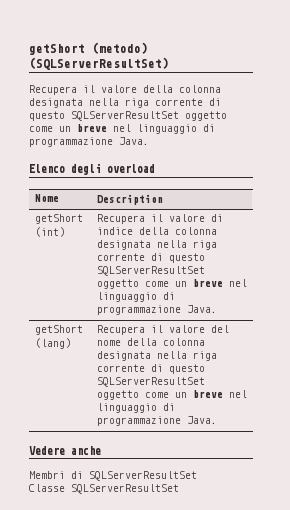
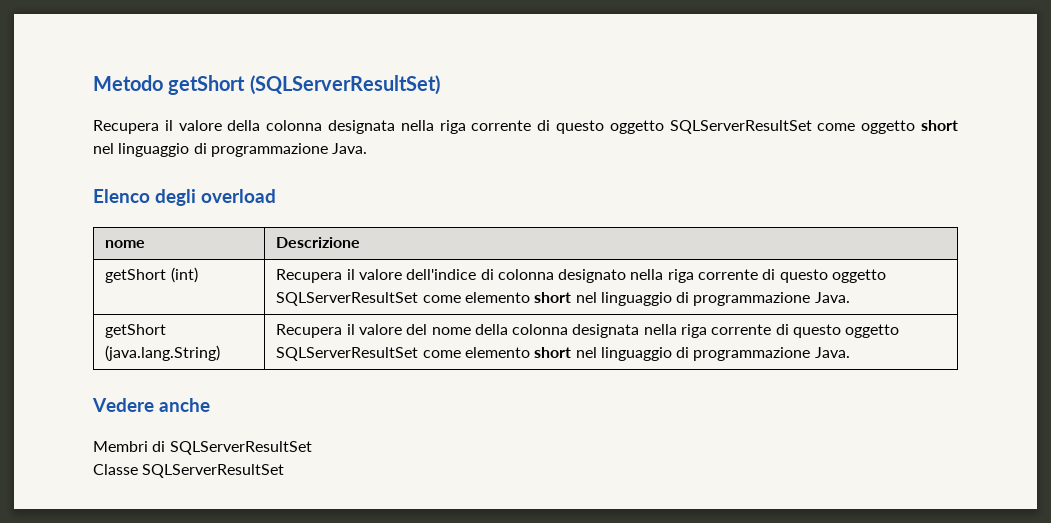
- getShort (metodo) (SQLServerResultSet)
+ Metodo getShort (SQLServerResultSet)
- Recupera il valore della colonna designata nella riga corrente di questo SQLServerResultSet oggetto come un breve nel linguaggio di programmazione Java.
+ Recupera il valore della colonna designata nella riga corrente di questo oggetto SQLServerResultSet come oggetto short nel linguaggio di programmazione Java.
- Nome | Description
+ nome | Descrizione
- getShort (int) | Recupera il valore di indice della colonna designata nella riga corrente di questo SQLServerResultSet oggetto come un breve nel linguaggio di programmazione Java.
+ getShort (int) | Recupera il valore dell'indice di colonna designato nella riga corrente di questo oggetto SQLServerResultSet come elemento short nel linguaggio di programmazione Java.
- getShort (lang) | Recupera il valore del nome della colonna designata nella riga corrente di questo SQLServerResultSet oggetto come un breve nel linguaggio di programmazione Java.
+ getShort (java.lang.String) | Recupera il valore del nome della colonna designata nella riga corrente di questo oggetto SQLServerResultSet come elemento short nel linguaggio di programmazione Java.

